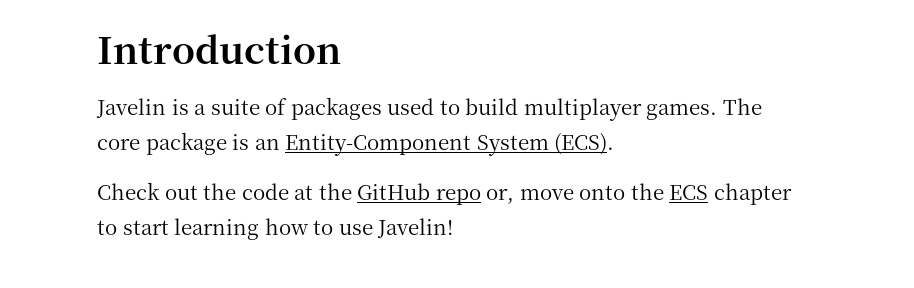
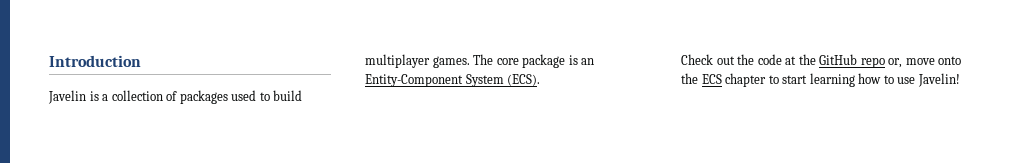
- Javelin is a suite of packages used to build multiplayer games.
+ Javelin is a collection of packages used to build multiplayer games.

